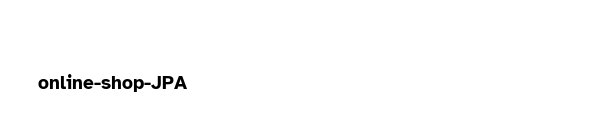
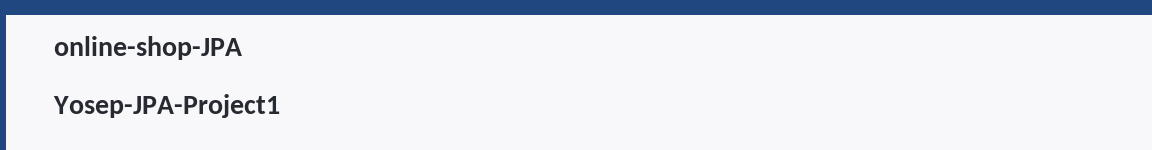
+ Yosep-JPA-Project1

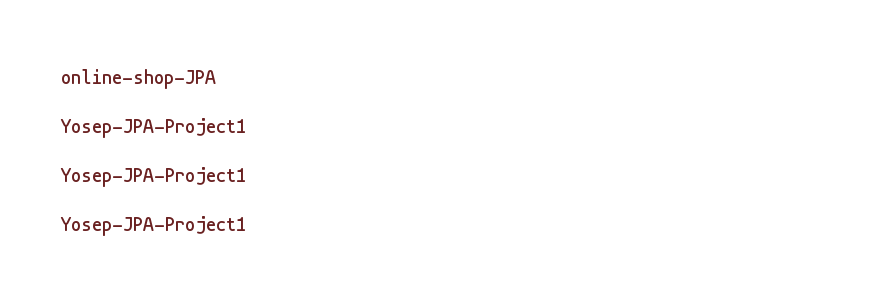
  online-shop-JPA
+ Yosep-JPA-Project1
+ Yosep-JPA-Project1

